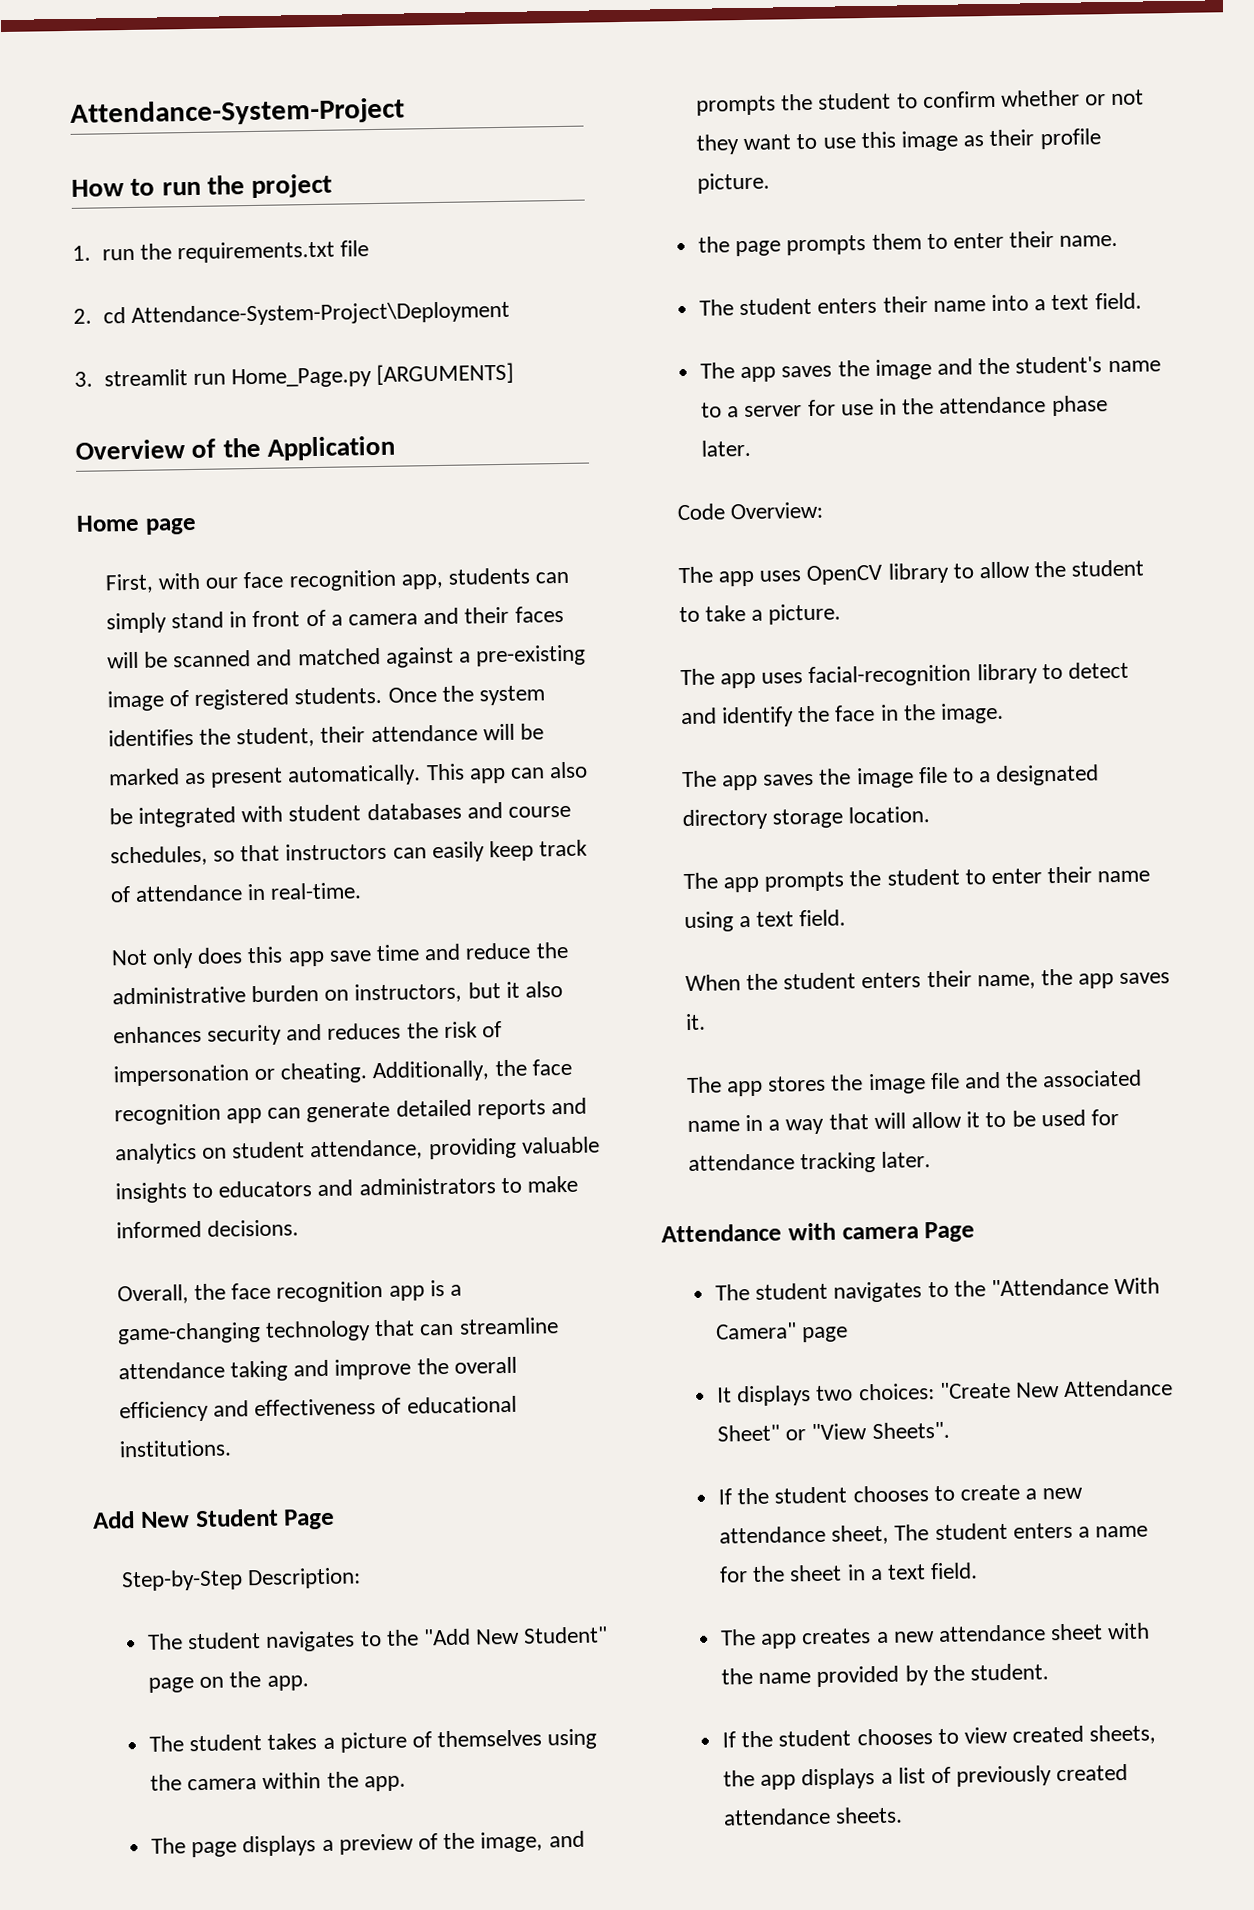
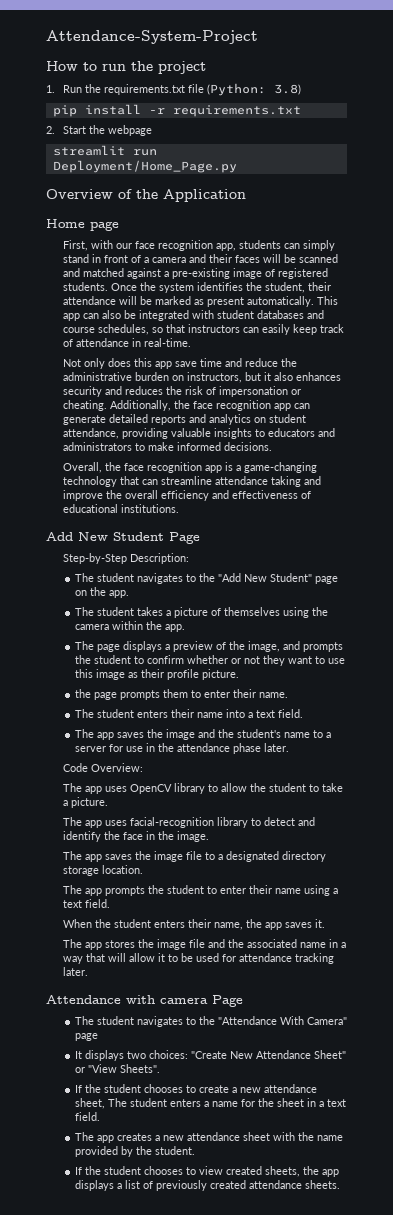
- 1. run the requirements.txt file
- 2. cd Attendance-System-Project\Deployment
- 3. streamlit run Home_Page.py [ARGUMENTS]
+ 1. Run the requirements.txt file (Python: 3.8)
+ pip install -r requirements.txt
+ 2. Start the webpage
+ streamlit run Deployment/Home_Page.py

